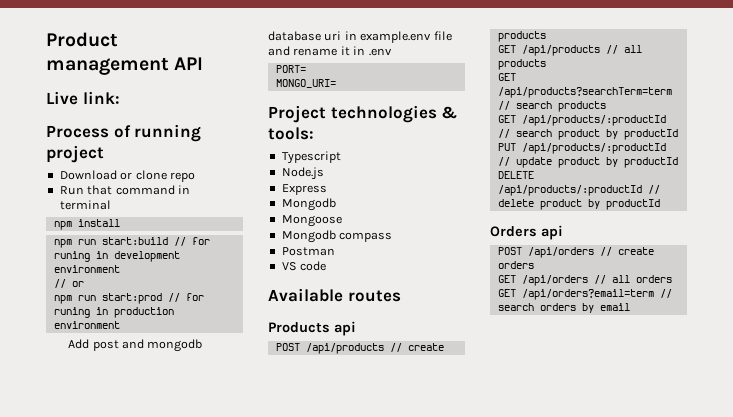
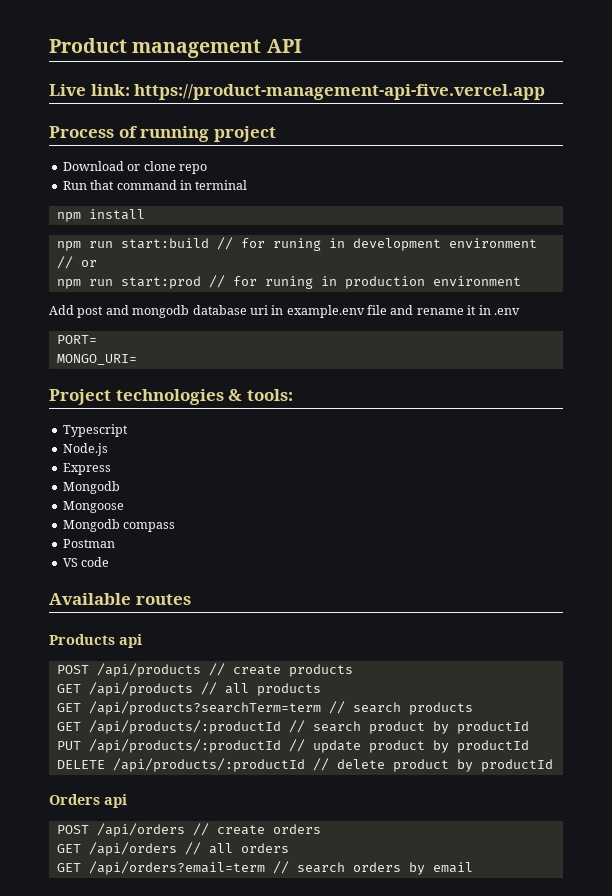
- Live link:
+ Live link: https://product-management-api-five.vercel.app

